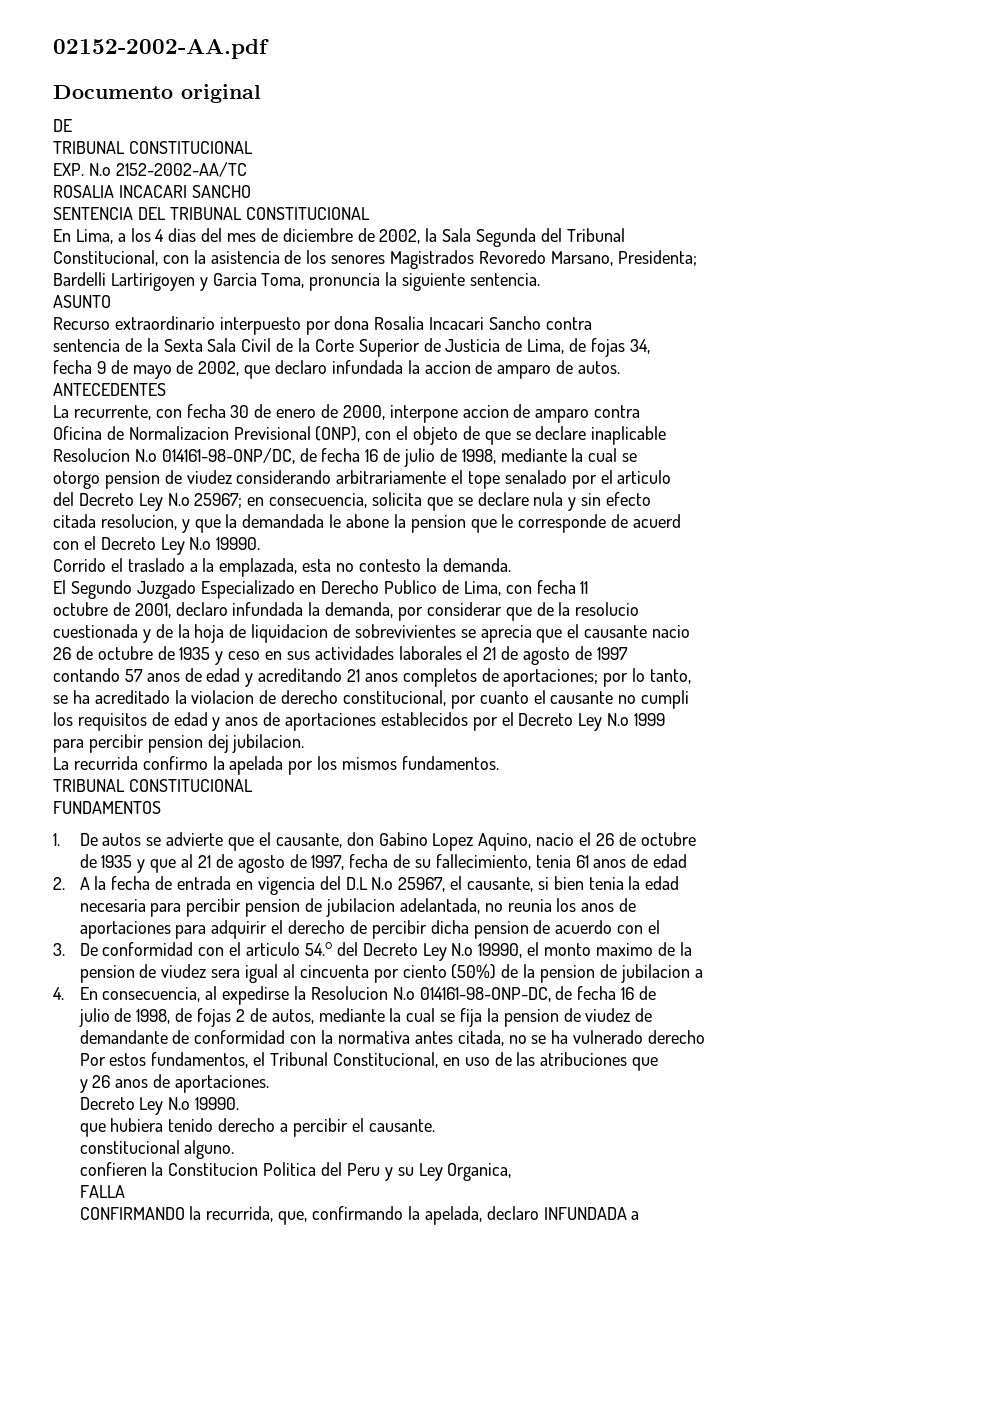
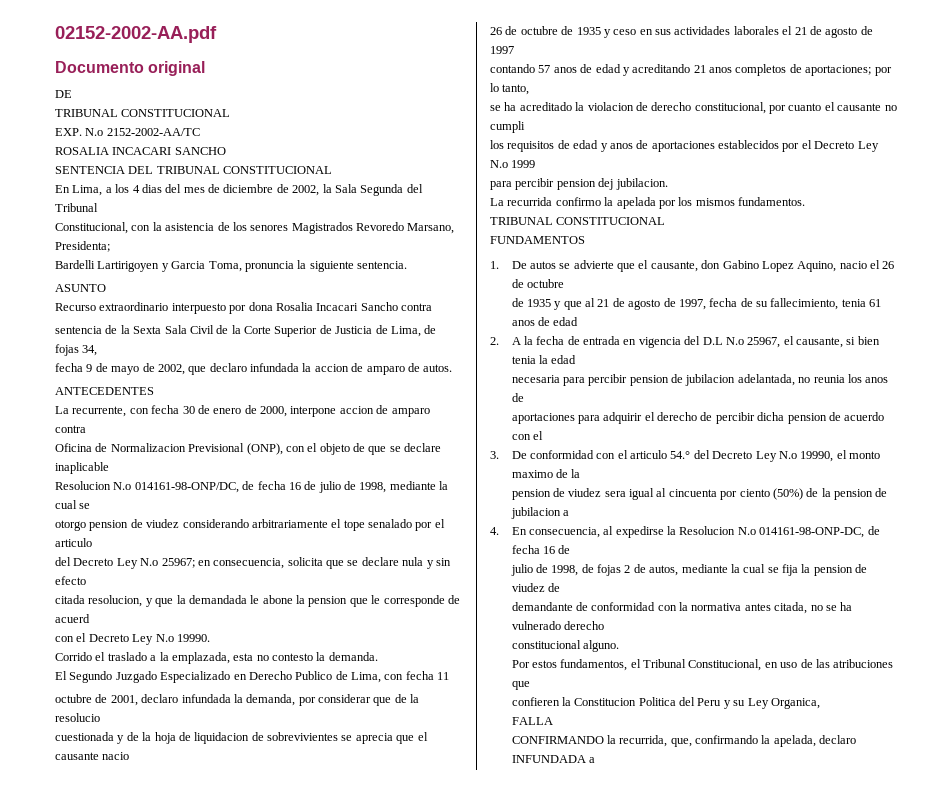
+ constitucional alguno.
- y 26 anos de aportaciones.
- Decreto Ley N.o 19990.
- que hubiera tenido derecho a percibir el causante.
- constitucional alguno.

